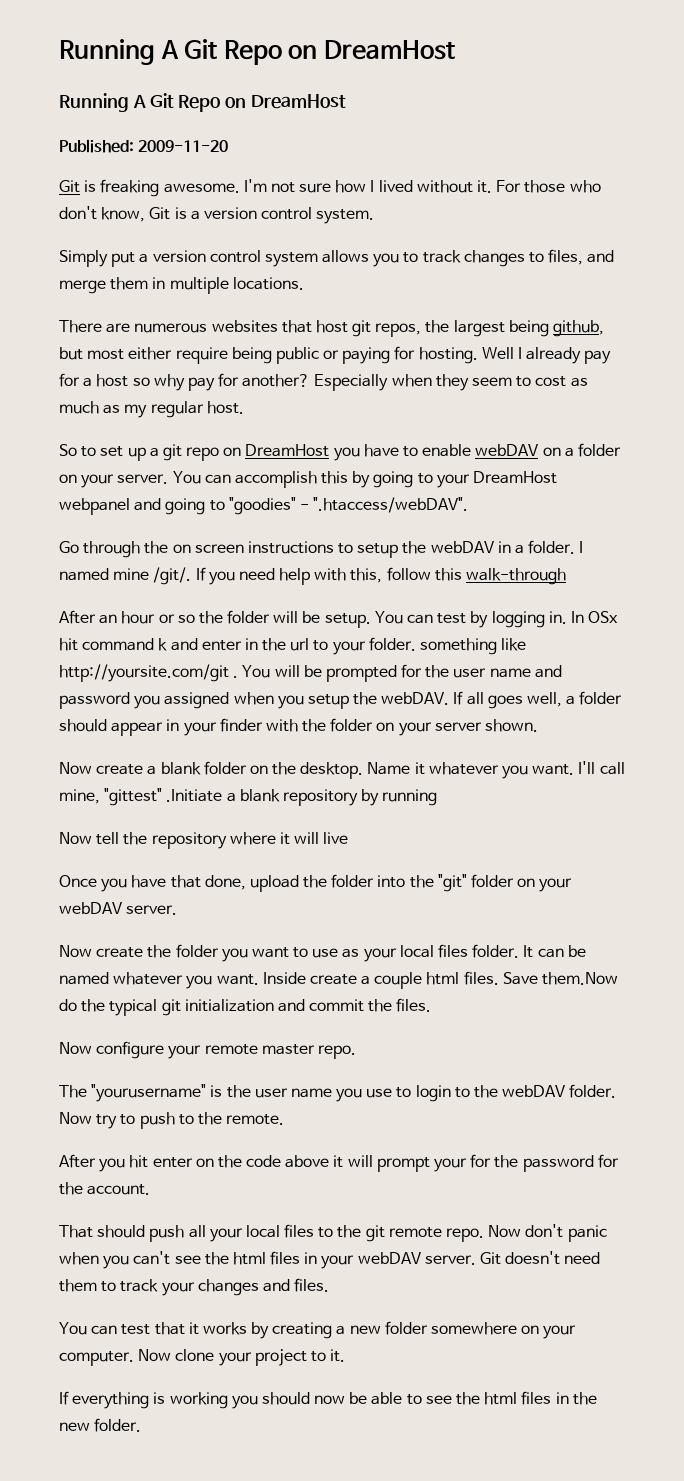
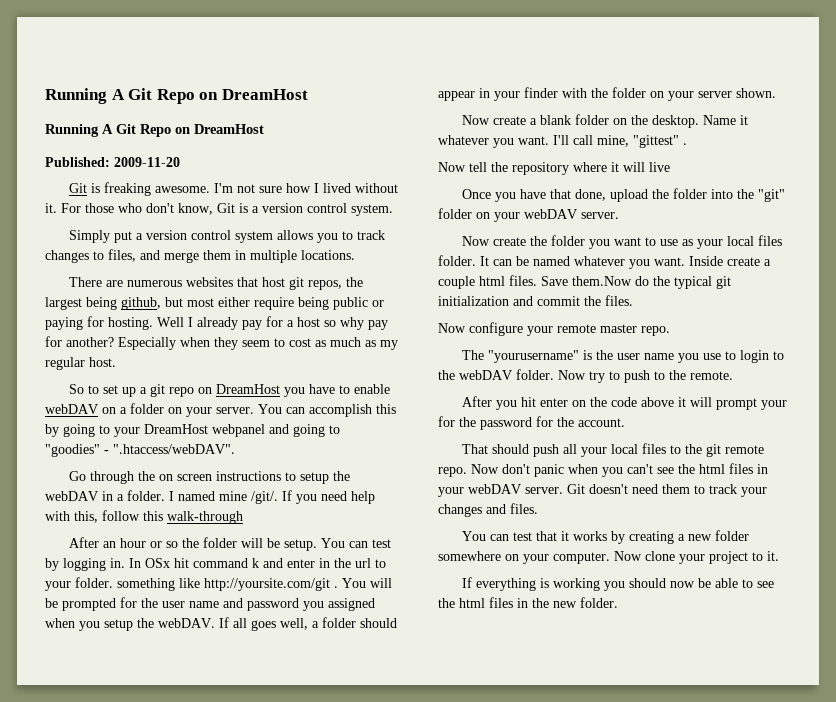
- I'll call mine, "gittest" .Initiate a blank repository by running
+ I'll call mine, "gittest" .

